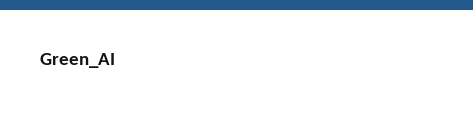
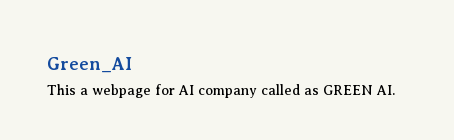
+ This a webpage for AI company called as GREEN AI.

